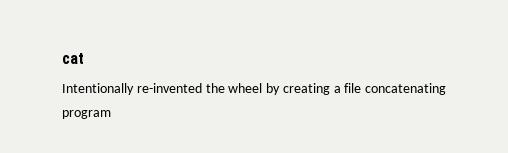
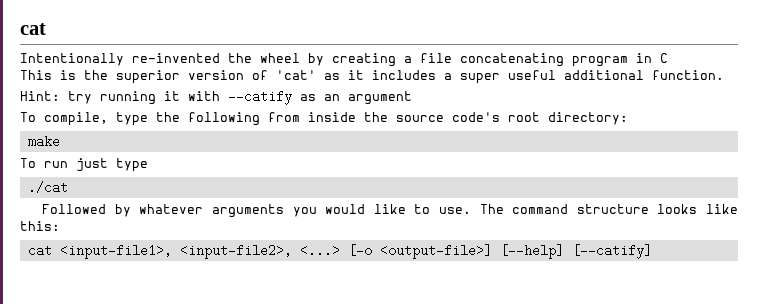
- Intentionally re-invented the wheel by creating a file concatenating program
+ Intentionally re-invented the wheel by creating a file concatenating program in C
+ This is the superior version of 'cat' as it includes a super useful additional function.
+ Hint: try running it with --catify as an argument
+ To compile, type the following from inside the source code's root directory:
+ make
+ To run just type
+ ./cat
+ Followed by whatever arguments you would like to use. The command structure looks like this:
+ cat <input-file1>, <input-file2>, <...> [-o <output-file>] [--help] [--catify]

